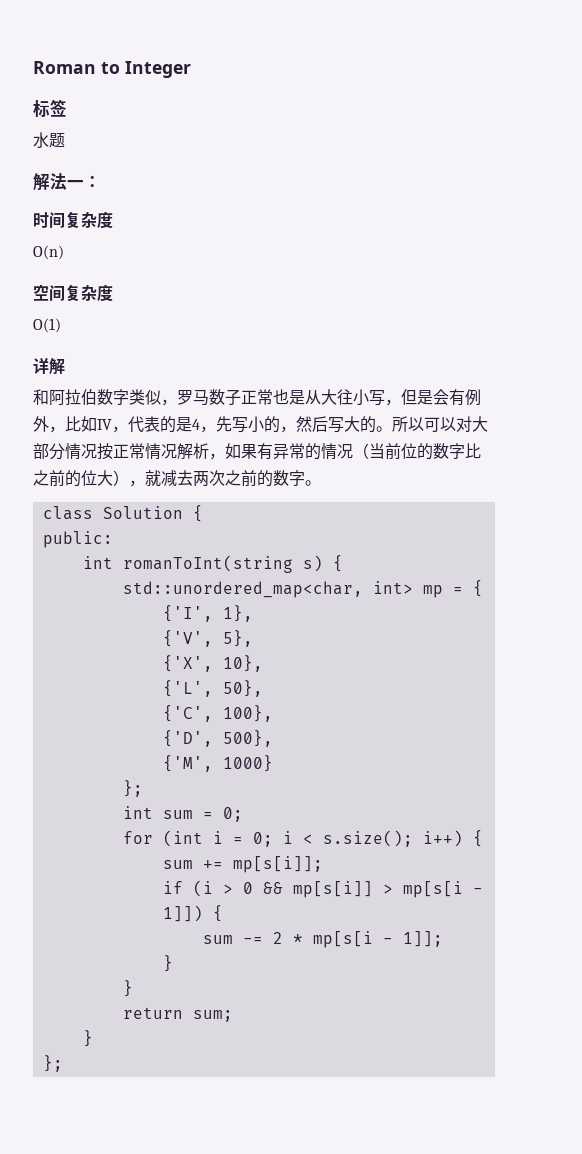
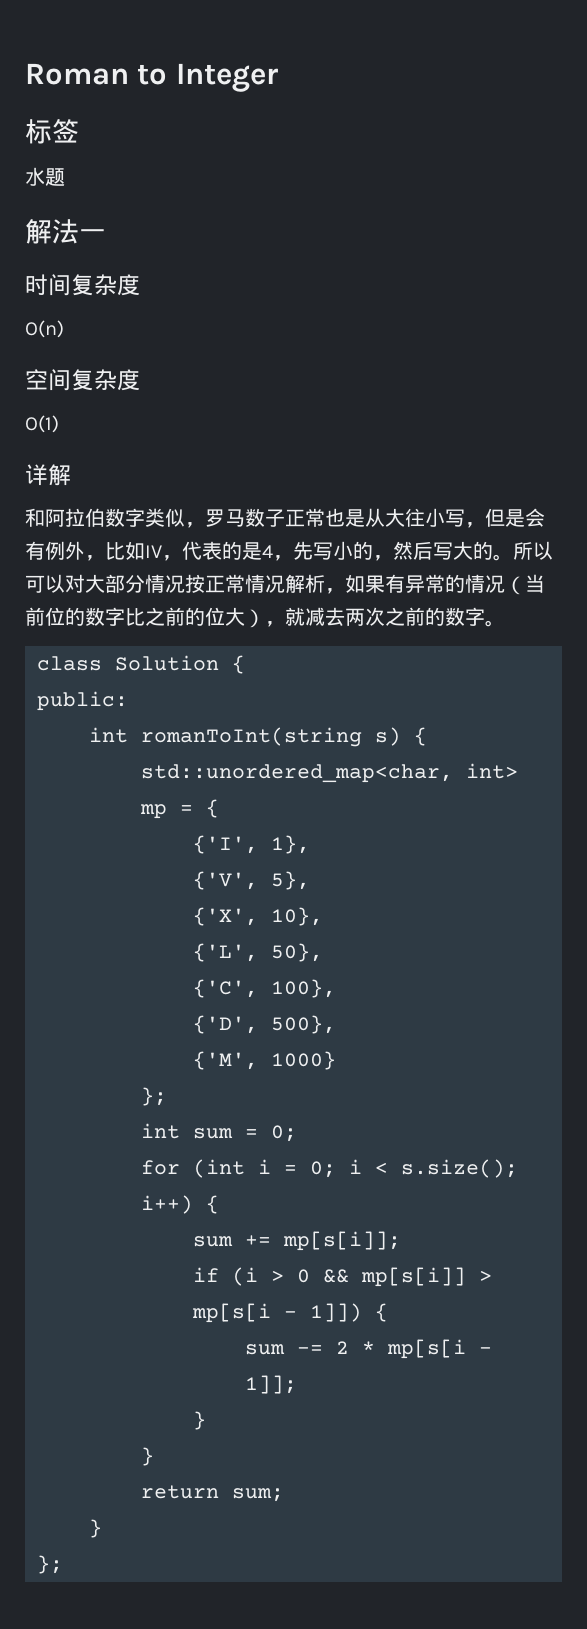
- 解法一：
+ 解法一

